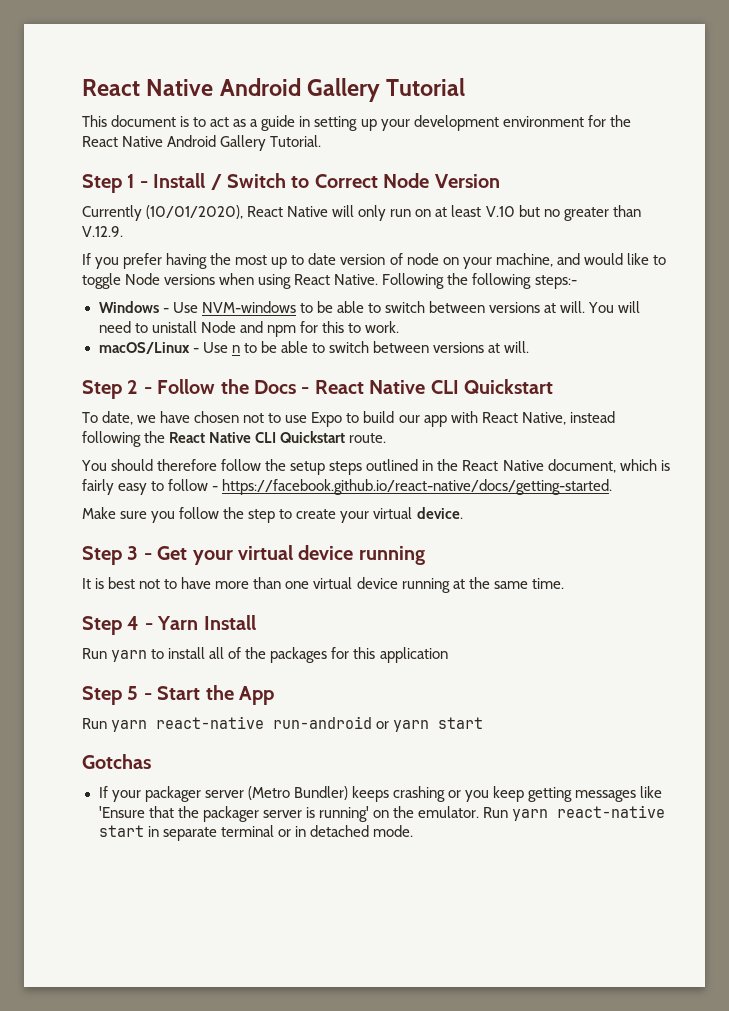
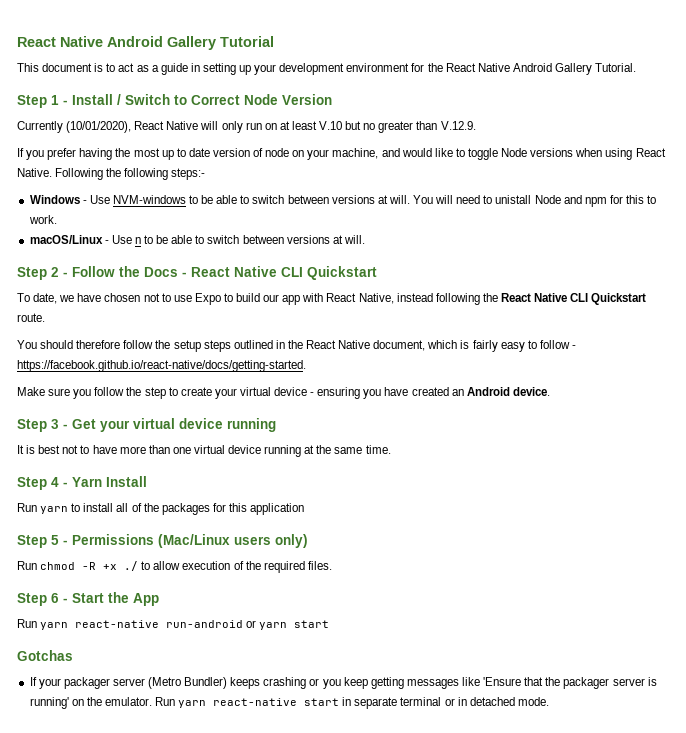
- Make sure you follow the step to create your virtual device.
+ Make sure you follow the step to create your virtual device - ensuring you have created an Android device.
- Step 5 - Start the App
+ Step 5 - Permissions (Mac/Linux users only)
+ Run chmod -R +x ./ to allow execution of the required files.
+ Step 6 - Start the App

